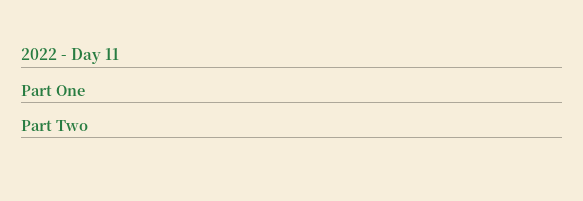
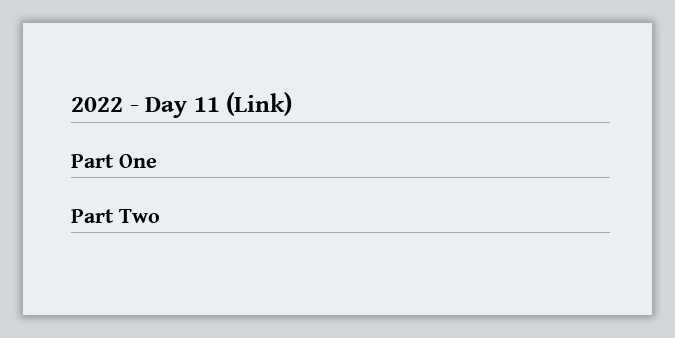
- 2022 - Day 11
+ 2022 - Day 11 (Link)

